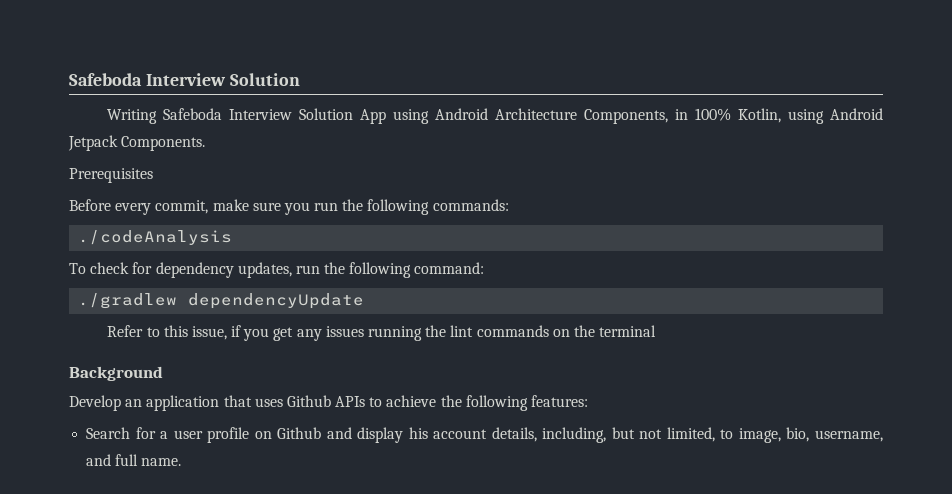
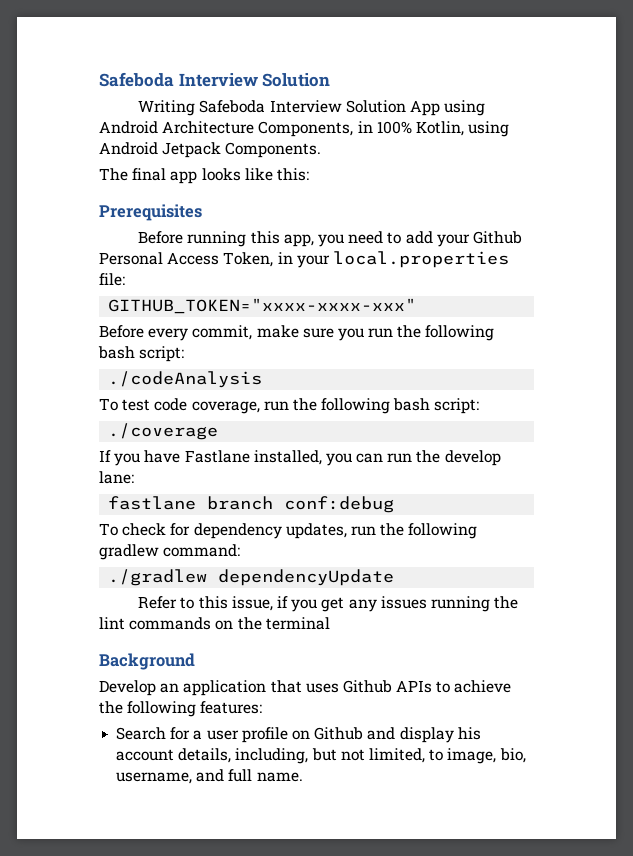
+ The final app looks like this:
  Prerequisites
+ Before running this app, you need to add your Github Personal Access Token, in your local.properties file:
+ GITHUB_TOKEN="xxxx-xxxx-xxx"
- Before every commit, make sure you run the following commands:
+ Before every commit, make sure you run the following bash script:
+ To test code coverage, run the following bash script:
+ ./coverage
+ If you have Fastlane installed, you can run the develop lane:
+ fastlane branch conf:debug
- To check for dependency updates, run the following command:
+ To check for dependency updates, run the following gradlew command:

